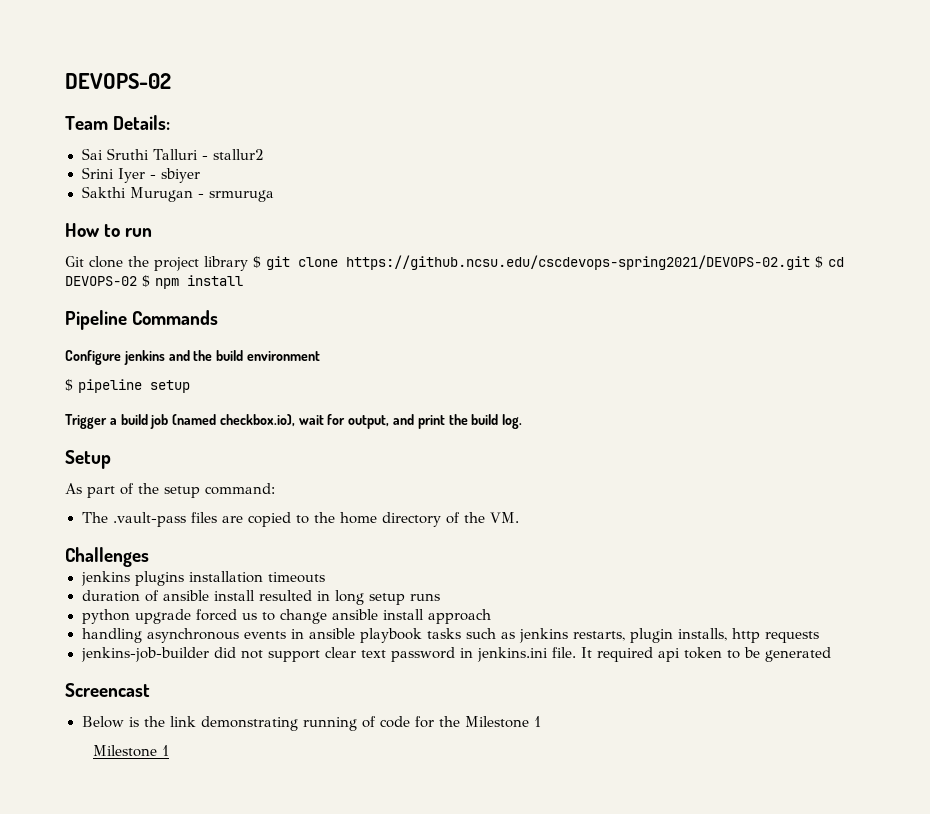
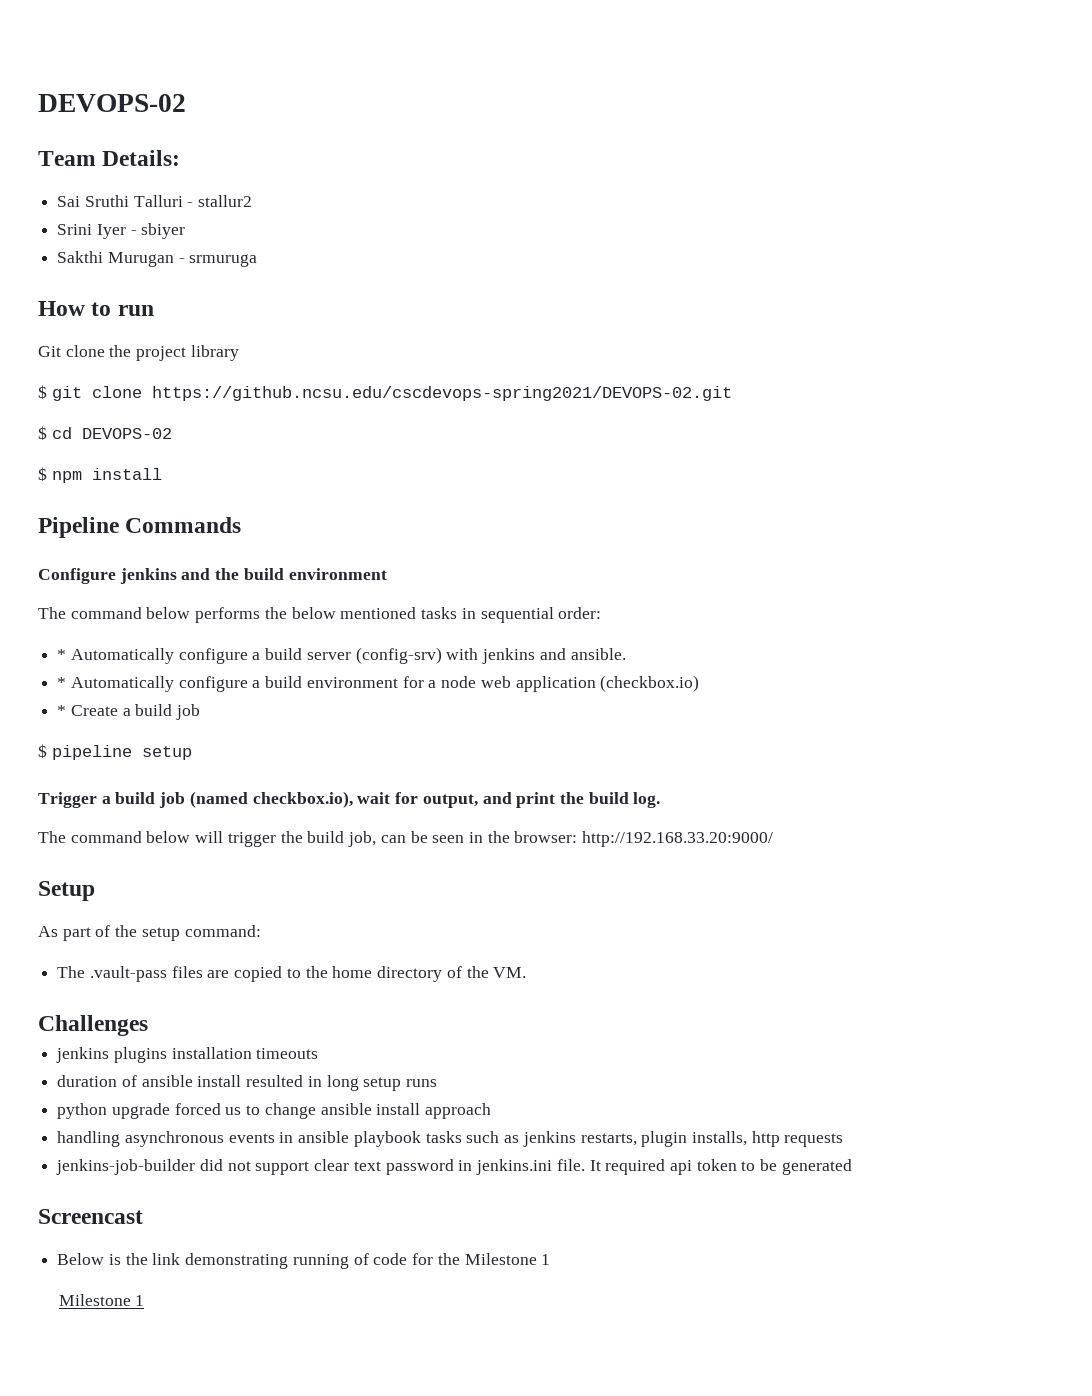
- Git clone the project library $ git clone https://github.ncsu.edu/cscdevops-spring2021/DEVOPS-02.git $ cd DEVOPS-02 $ npm install
+ Git clone the project library
+ $ git clone https://github.ncsu.edu/cscdevops-spring2021/DEVOPS-02.git
+ $ cd DEVOPS-02
+ $ npm install
+ The command below performs the below mentioned tasks in sequential order:
+ * Automatically configure a build server (config-srv) with jenkins and ansible.
+ * Automatically configure a build environment for a node web application (checkbox.io)
+ * Create a build job
+ The command below will trigger the build job, can be seen in the browser: http://192.168.33.20:9000/

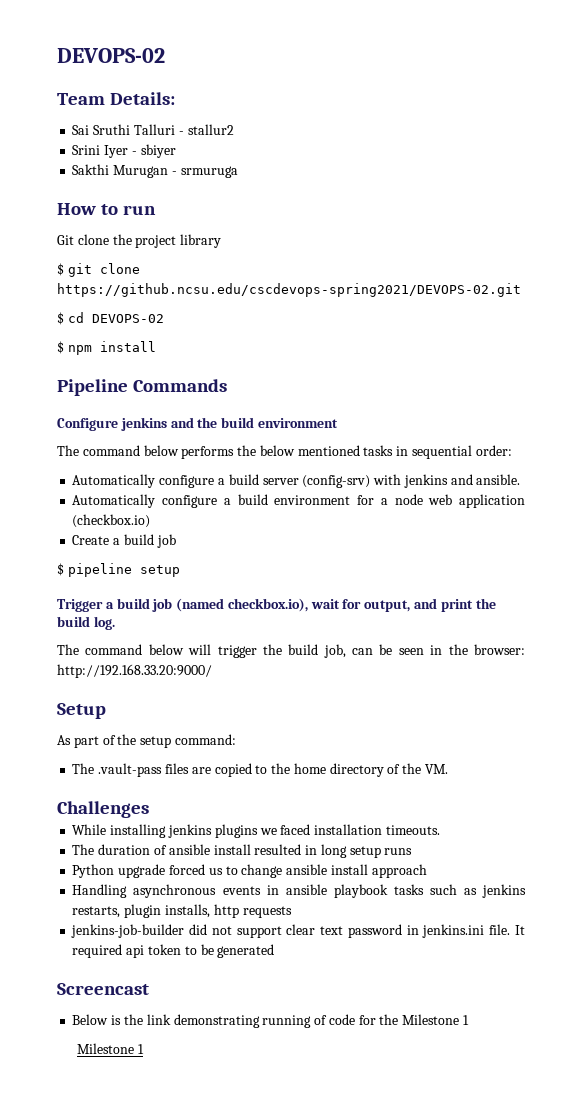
- * Automatically configure a build server (config-srv) with jenkins and ansible.
+ Automatically configure a build server (config-srv) with jenkins and ansible.
- * Automatically configure a build environment for a node web application (checkbox.io)
+ Automatically configure a build environment for a node web application (checkbox.io)
- * Create a build job
+ Create a build job
- jenkins plugins installation timeouts
- duration of ansible install resulted in long setup runs
+ While installing jenkins plugins we faced installation timeouts.
+ The duration of ansible install resulted in long setup runs
- python upgrade forced us to change ansible install approach
+ Python upgrade forced us to change ansible install approach
- handling asynchronous events in ansible playbook tasks such as jenkins restarts, plugin installs, http requests
+ Handling asynchronous events in ansible playbook tasks such as jenkins restarts, plugin installs, http requests

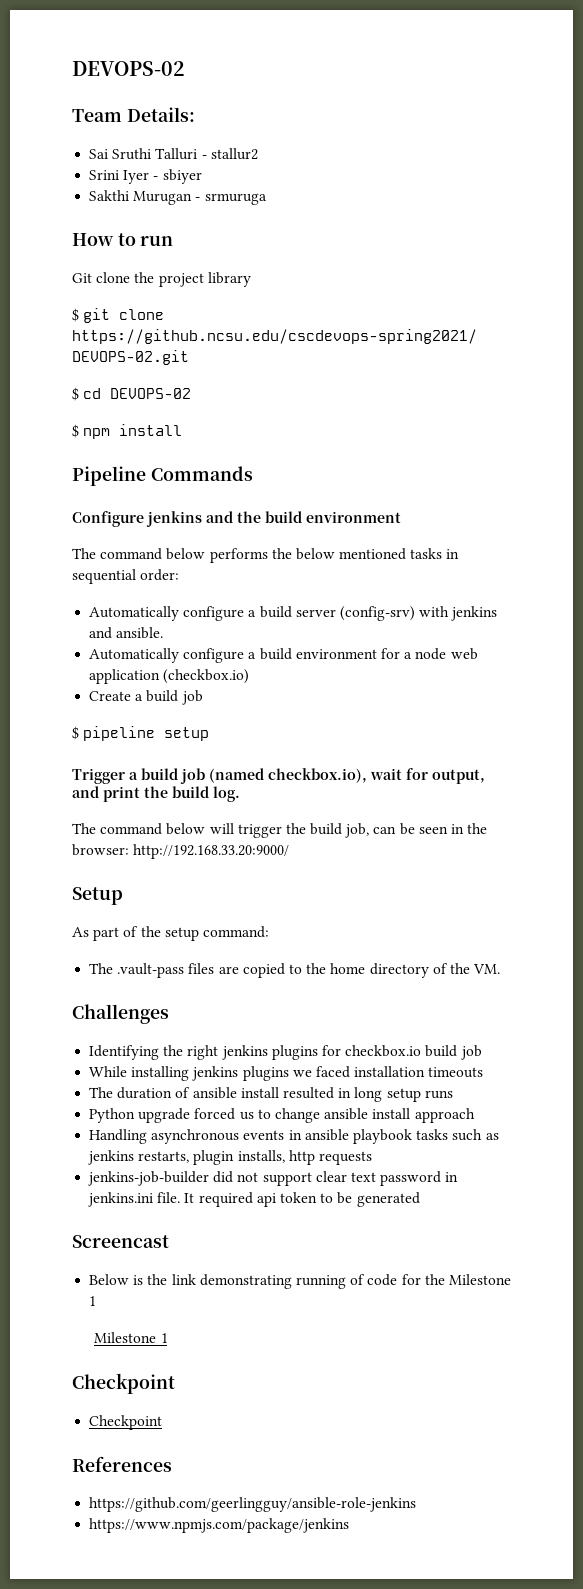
+ Identifying the right jenkins plugins for checkbox.io build job
- While installing jenkins plugins we faced installation timeouts.
+ While installing jenkins plugins we faced installation timeouts
  Below is the link demonstrating running of code for the Milestone 1
  Milestone 1
+ Checkpoint
+ Checkpoint
+ References
+ https://github.com/geerlingguy/ansible-role-jenkins
+ https://www.npmjs.com/package/jenkins

